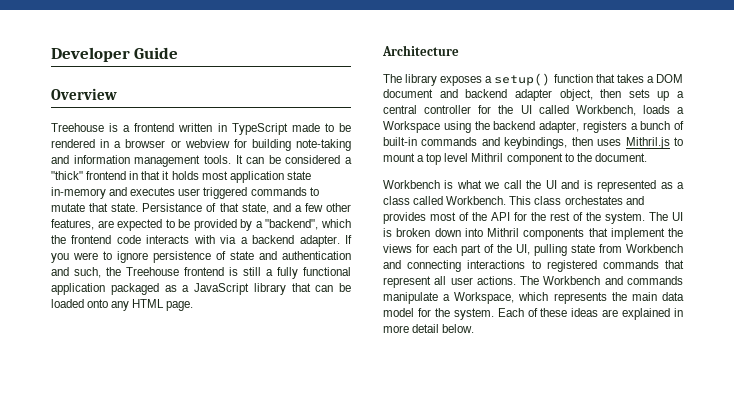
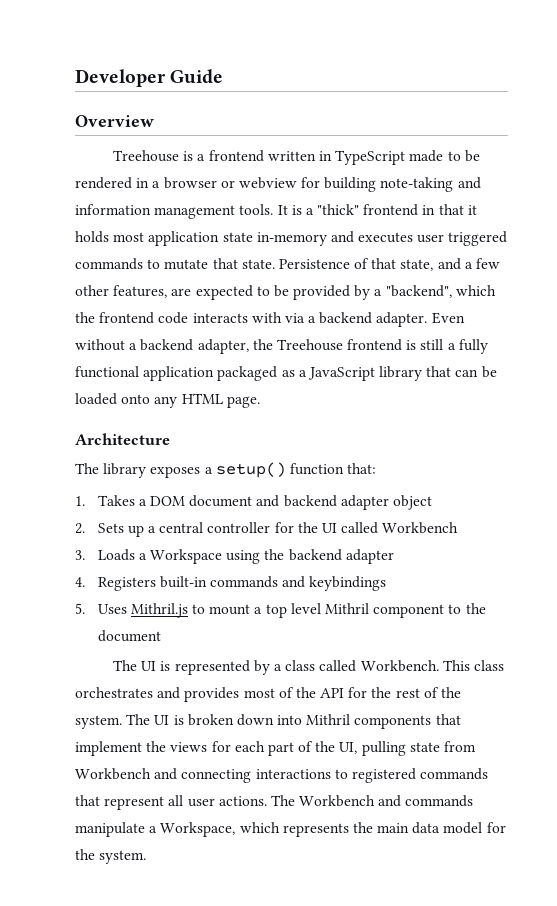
- It can be considered a "thick" frontend in that it holds most application state in-memory and executes user triggered commands to mutate that state.
+ It is a "thick" frontend in that it holds most application state in-memory and executes user triggered commands to mutate that state.
- Persistance of that state, and a few other features, are expected to be provided by a "backend", which the frontend code interacts with via a backend adapter.
+ Persistence of that state, and a few other features, are expected to be provided by a "backend", which the frontend code interacts with via a backend adapter.
- If you were to ignore persistence of state and authentication and such, the Treehouse frontend is still a fully functional application packaged as a JavaScript library that can be loaded onto any HTML page.
+ Even without a backend adapter, the Treehouse frontend is still a fully functional application packaged as a JavaScript library that can be loaded onto any HTML page.
- The library exposes a setup() function that takes a DOM document and backend adapter object, then sets up a central controller for the UI called Workbench, loads a Workspace using the backend adapter, registers a bunch of built-in commands and keybindings, then uses Mithril.js to mount a top level Mithril component to the document.
- Workbench is what we call the UI and is represented as a class called Workbench.
+ The library exposes a setup() function that:
+ 1. Takes a DOM document and backend adapter object
+ 2. Sets up a central controller for the UI called Workbench
+ 3. Loads a Workspace using the backend adapter
+ 4. Registers built-in commands and keybindings
+ 5. Uses Mithril.js to mount a top level Mithril component to the document
+ The UI is represented by a class called Workbench.
- This class orchestates and provides most of the API for the rest of the system.
+ This class orchestrates and provides most of the API for the rest of the system.
- Each of these ideas are explained in more detail below.

